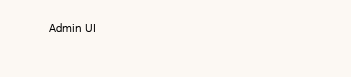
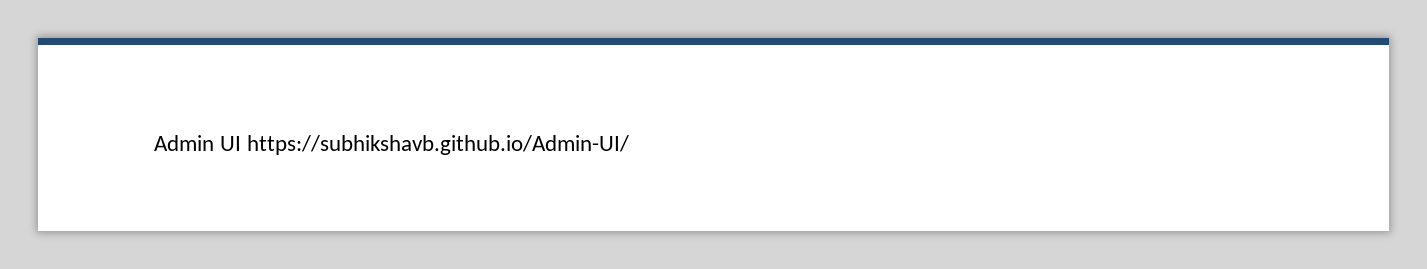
- Admin UI
+ Admin UI https://subhikshavb.github.io/Admin-UI/

